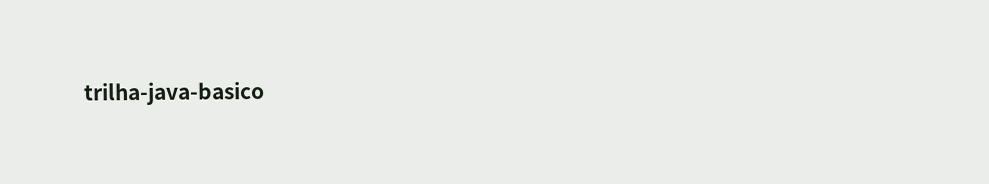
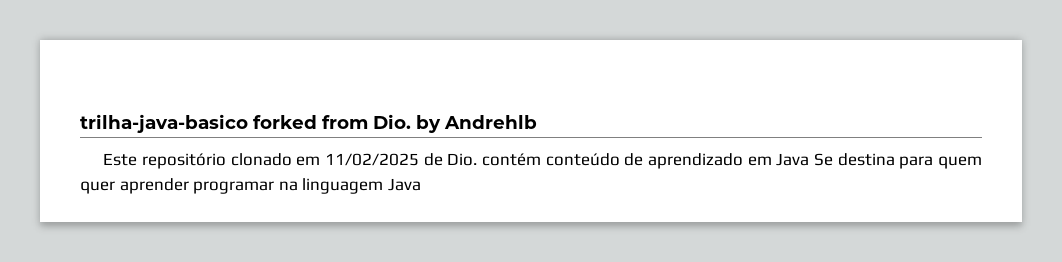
- trilha-java-basico
+ trilha-java-basico forked from Dio. by Andrehlb
+ Este repositório clonado em 11/02/2025 de Dio. contém conteúdo de aprendizado em Java Se destina para quem quer aprender programar na linguagem Java

